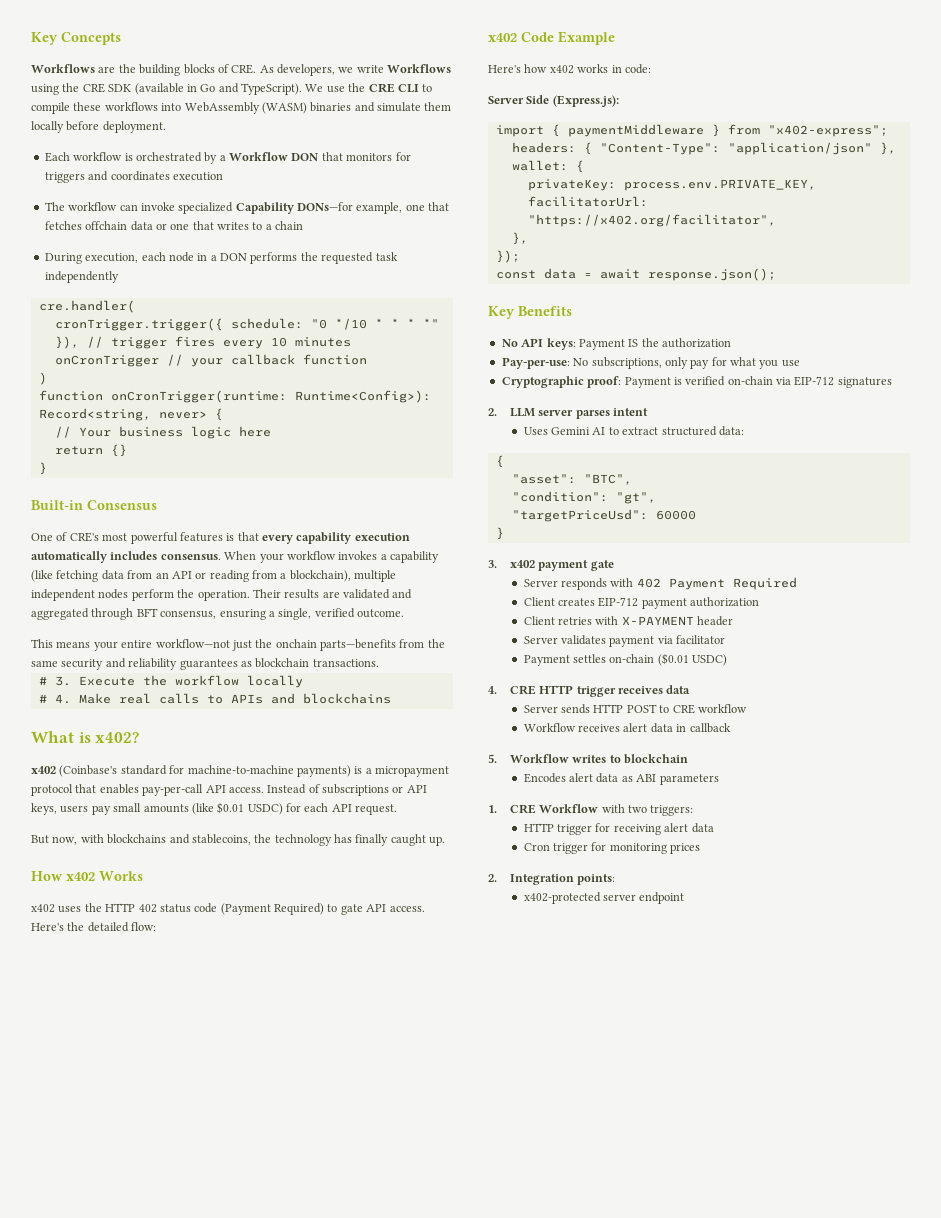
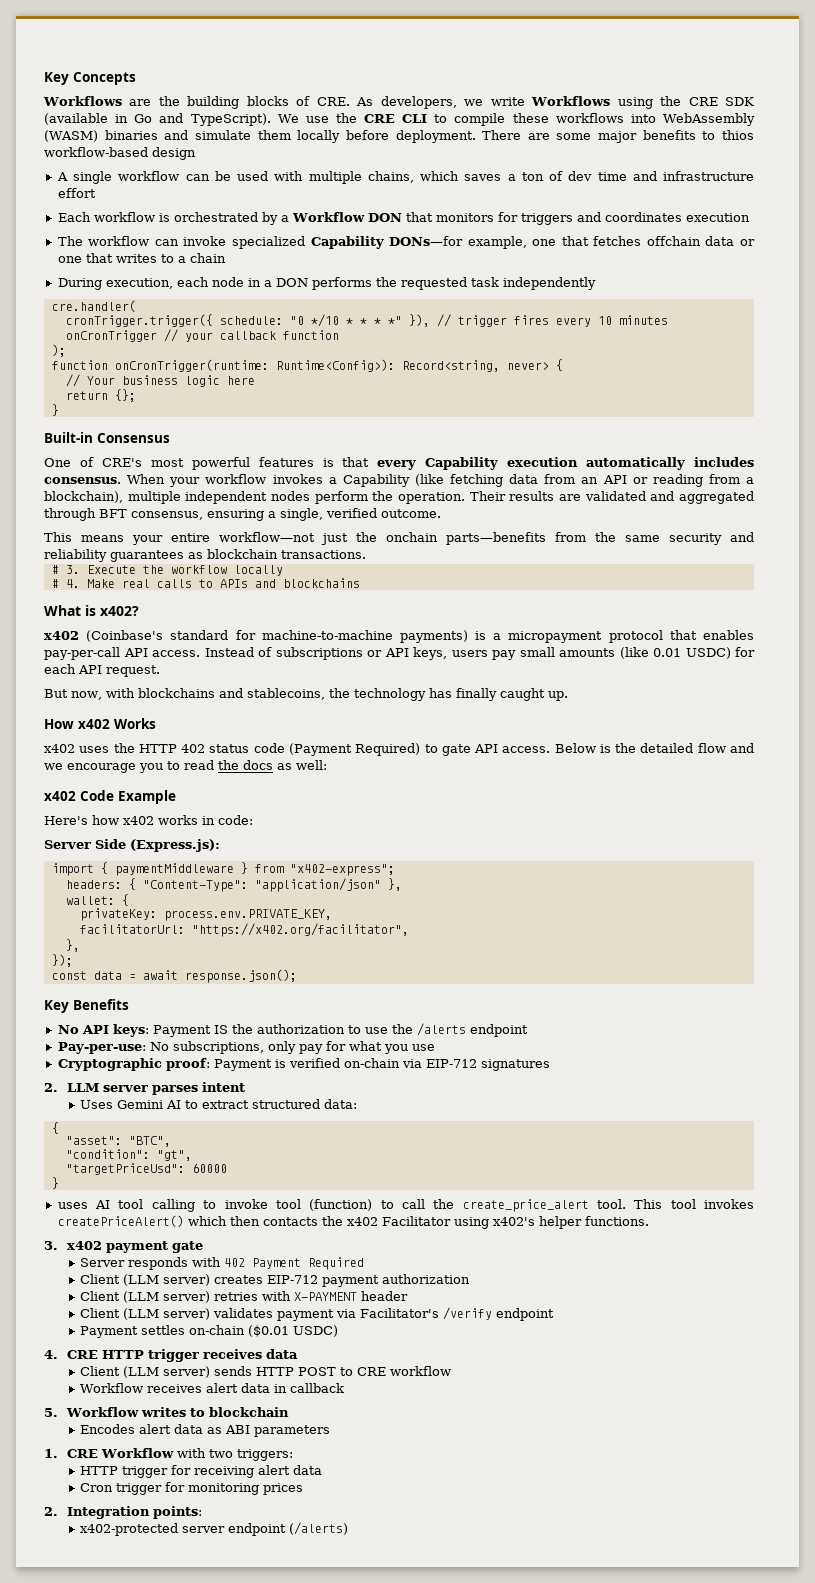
+ There are some major benefits to thios workflow-based design
+ A single workflow can be used with multiple chains, which saves a ton of dev time and infrastructure effort
- )
+ );
- return {}
+ return {};
- One of CRE's most powerful features is that every capability execution automatically includes consensus.
+ One of CRE's most powerful features is that every Capability execution automatically includes consensus.
- When your workflow invokes a capability (like fetching data from an API or reading from a blockchain), multiple independent nodes perform the operation.
+ When your workflow invokes a Capability (like fetching data from an API or reading from a blockchain), multiple independent nodes perform the operation.
- Instead of subscriptions or API keys, users pay small amounts (like $0.01 USDC) for each API request.
+ Instead of subscriptions or API keys, users pay small amounts (like 0.01 USDC) for each API request.
- Here's the detailed flow:
+ Below is the detailed flow and we encourage you to read the docs as well:
- No API keys: Payment IS the authorization
+ No API keys: Payment IS the authorization to use the /alerts endpoint
+ uses AI tool calling to invoke tool (function) to call the create_price_alert tool. This tool invokes createPriceAlert() which then contacts the x402 Facilitator using x402's helper functions.
- Client creates EIP-712 payment authorization
+ Client (LLM server) creates EIP-712 payment authorization
- Client retries with X-PAYMENT header
+ Client (LLM server) retries with X-PAYMENT header
- Server validates payment via facilitator
+ Client (LLM server) validates payment via Facilitator's /verify endpoint
- Server sends HTTP POST to CRE workflow
+ Client (LLM server) sends HTTP POST to CRE workflow
- x402-protected server endpoint
+ x402-protected server endpoint (/alerts)

